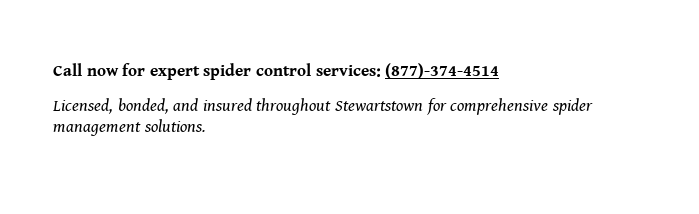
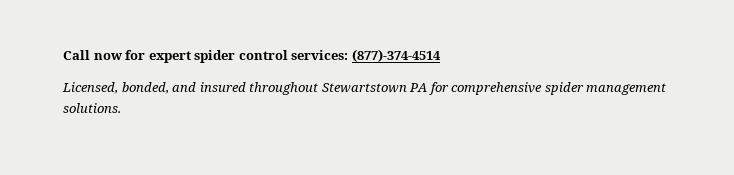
- Licensed, bonded, and insured throughout Stewartstown for comprehensive spider management solutions.
+ Licensed, bonded, and insured throughout Stewartstown PA for comprehensive spider management solutions.

